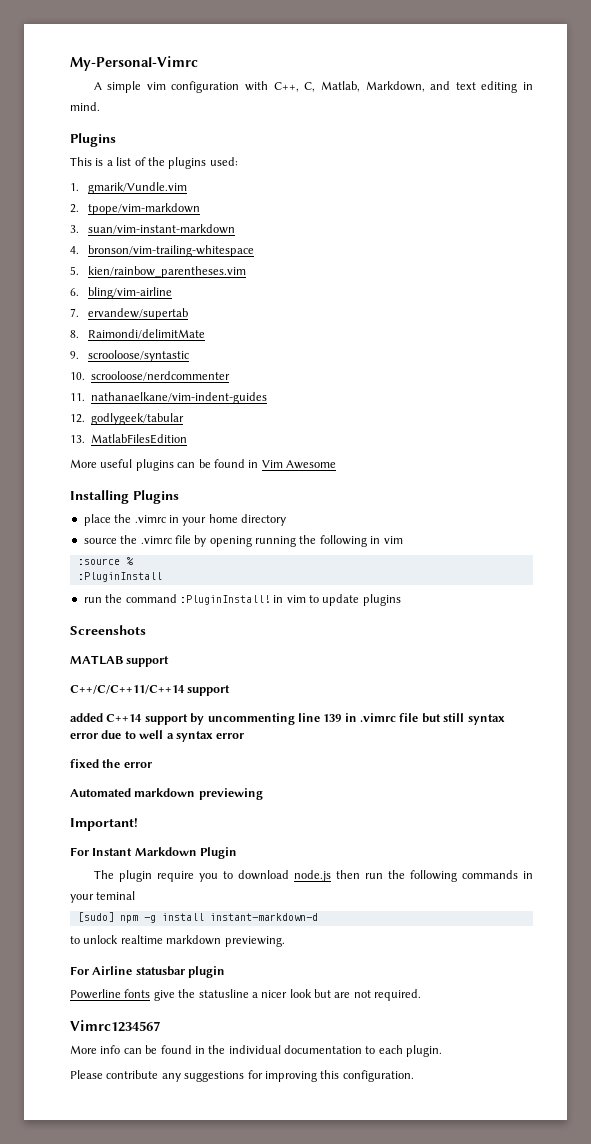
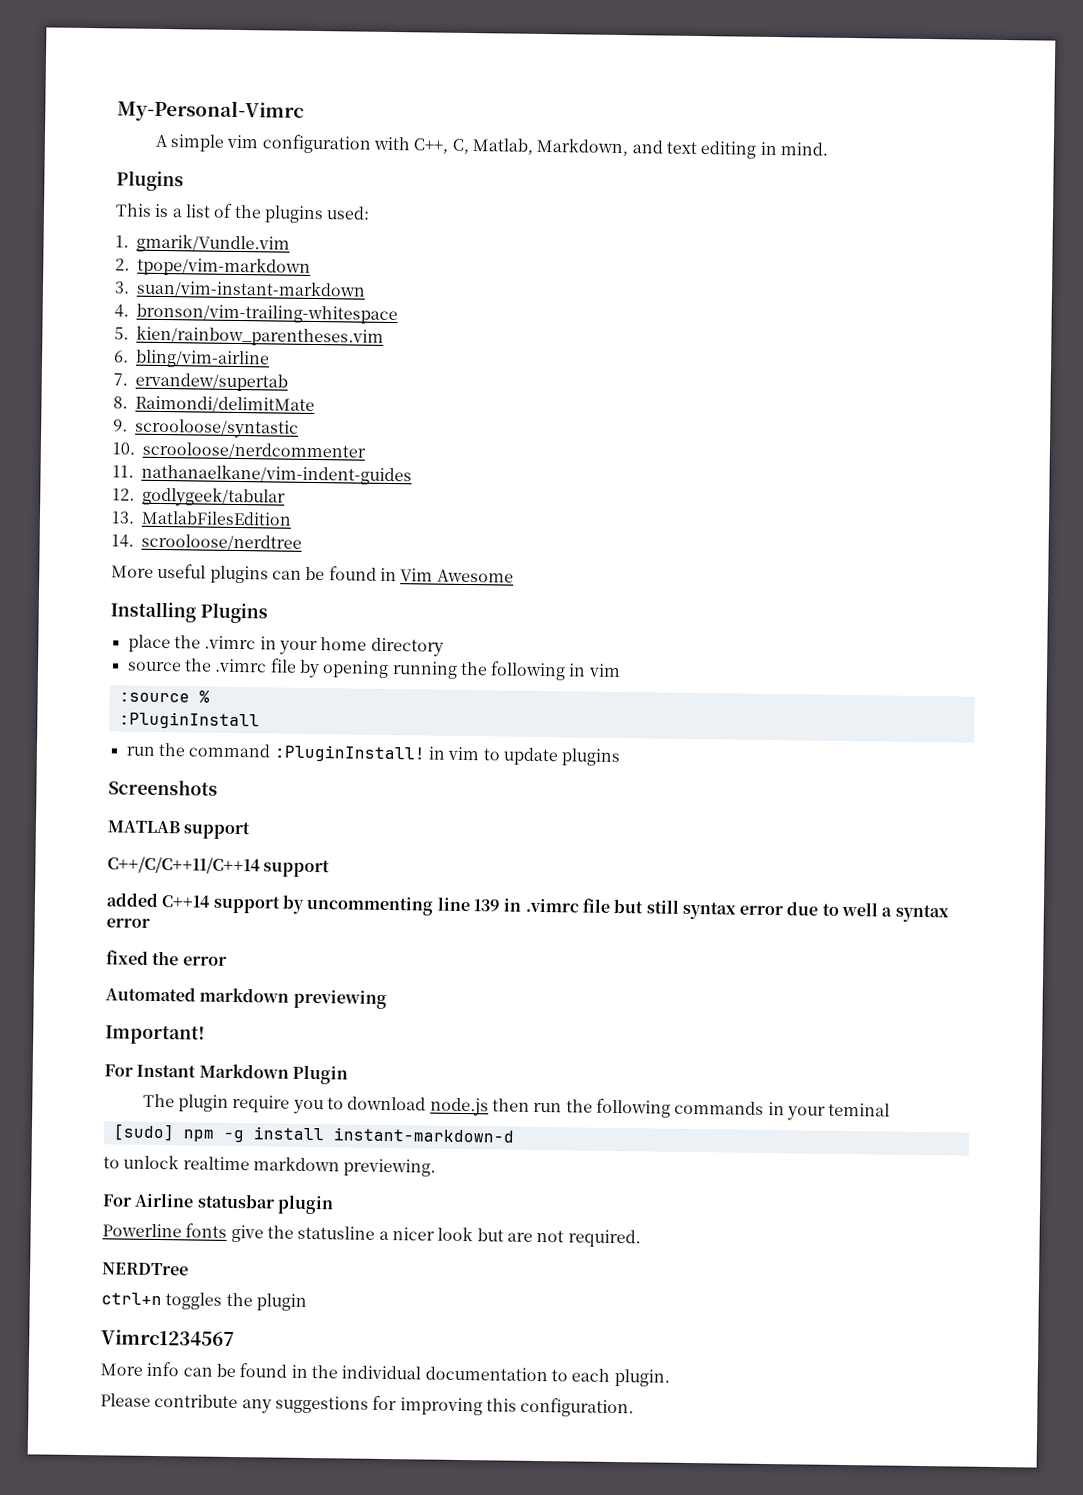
+ 14. scrooloose/nerdtree
+ NERDTree
+ ctrl+n toggles the plugin

